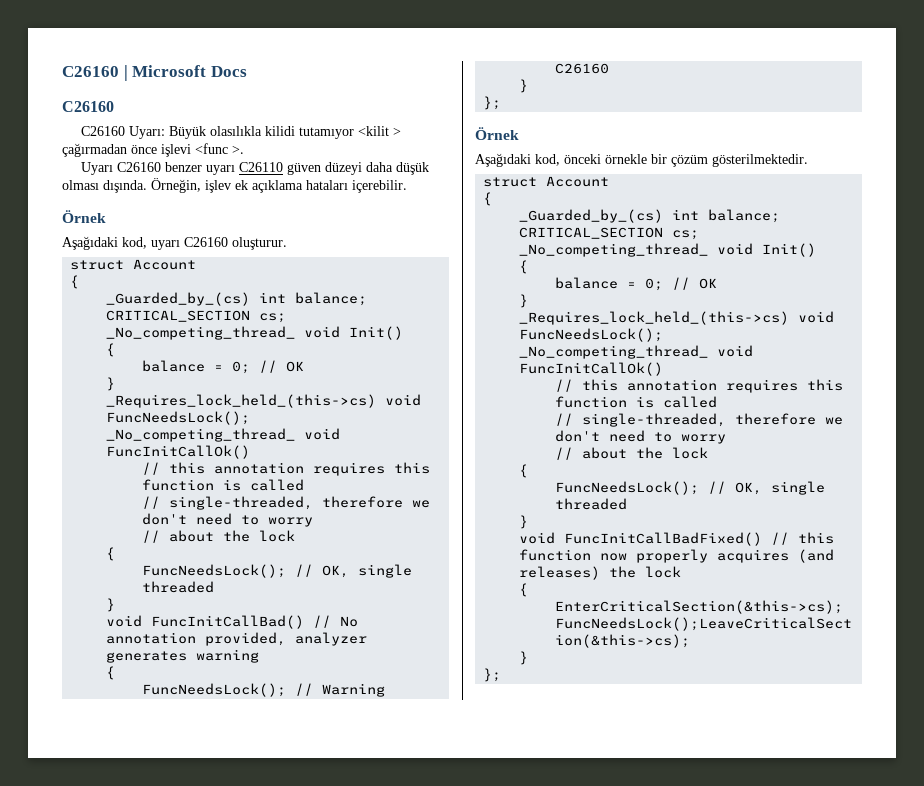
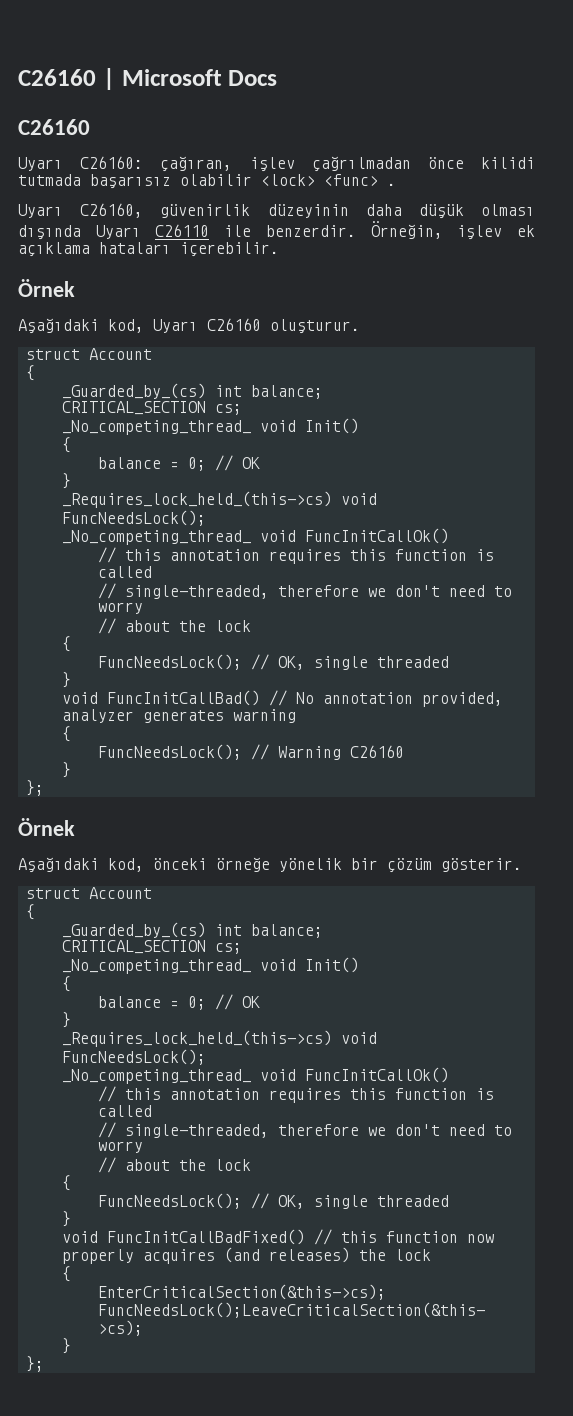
- C26160 Uyarı: Büyük olasılıkla kilidi tutamıyor <kilit > çağırmadan önce işlevi <func >.
- Uyarı C26160 benzer uyarı C26110 güven düzeyi daha düşük olması dışında.
+ Uyarı C26160: çağıran, işlev çağrılmadan önce kilidi tutmada başarısız olabilir <lock> <func> .
+ Uyarı C26160, güvenirlik düzeyinin daha düşük olması dışında Uyarı C26110 ile benzerdir.
- Aşağıdaki kod, uyarı C26160 oluşturur.
+ Aşağıdaki kod, Uyarı C26160 oluşturur.
- Aşağıdaki kod, önceki örnekle bir çözüm gösterilmektedir.
+ Aşağıdaki kod, önceki örneğe yönelik bir çözüm gösterir.

